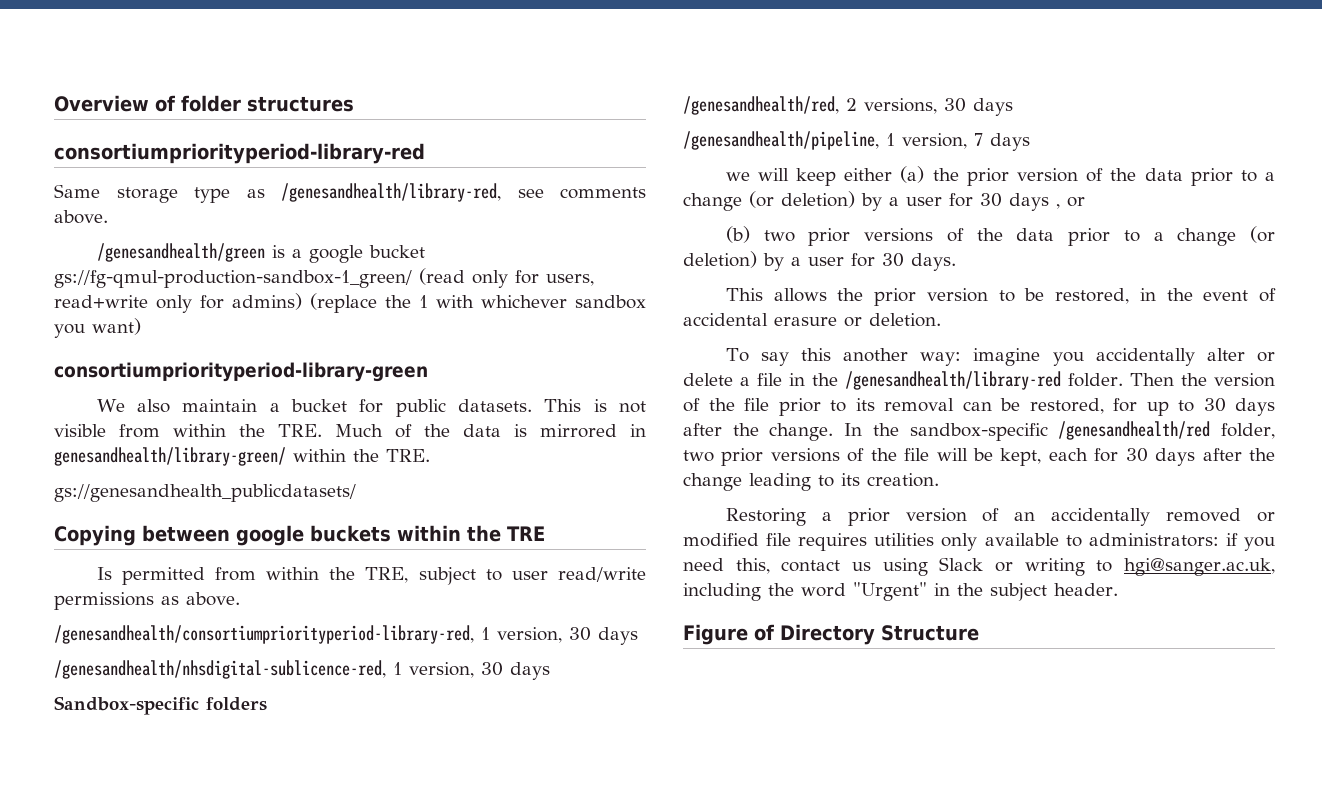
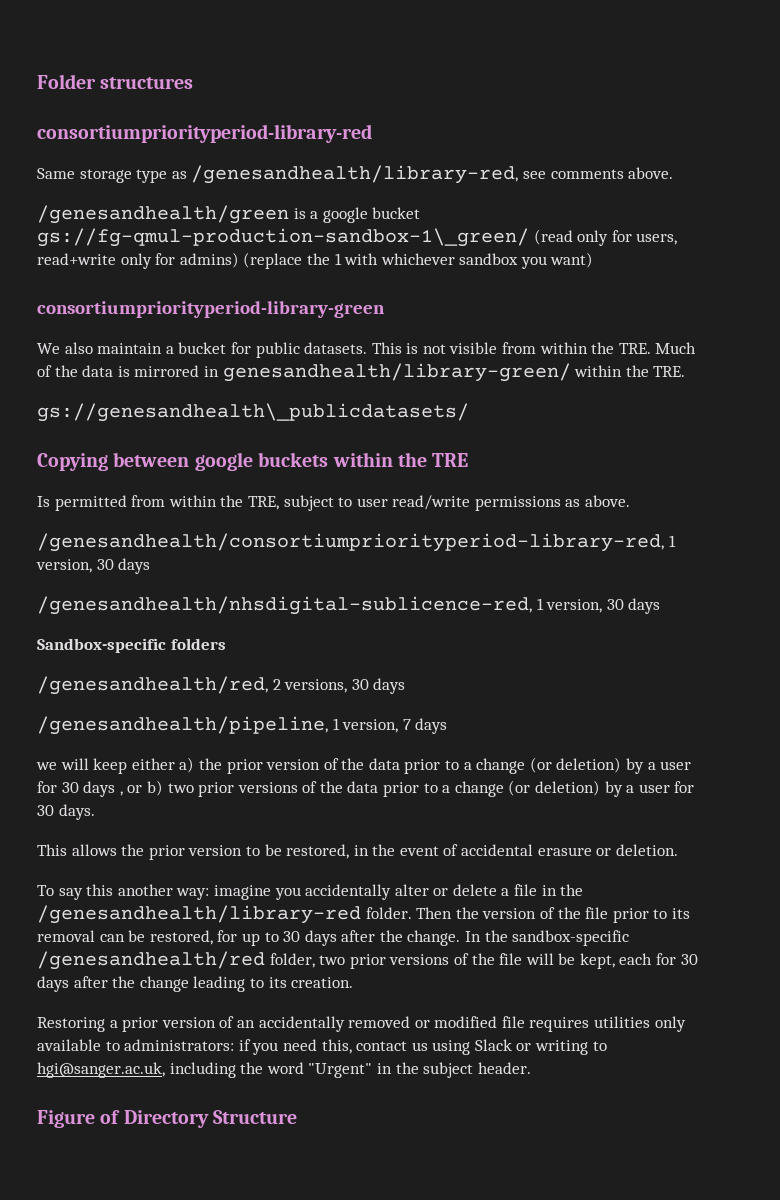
- Overview of folder structures
+ Folder structures
- /genesandhealth/green is a google bucket gs://fg-qmul-production-sandbox-1_green/ (read only for users, read+write only for admins) (replace the 1 with whichever sandbox you want)
+ /genesandhealth/green is a google bucket gs://fg-qmul-production-sandbox-1\_green/ (read only for users, read+write only for admins) (replace the 1 with whichever sandbox you want)
- gs://genesandhealth_publicdatasets/
+ gs://genesandhealth\_publicdatasets/
- we will keep either (a) the prior version of the data prior to a change (or deletion) by a user for 30 days , or
- (b) two prior versions of the data prior to a change (or deletion) by a user for 30 days.
+ we will keep either a) the prior version of the data prior to a change (or deletion) by a user for 30 days , or b) two prior versions of the data prior to a change (or deletion) by a user for 30 days.

